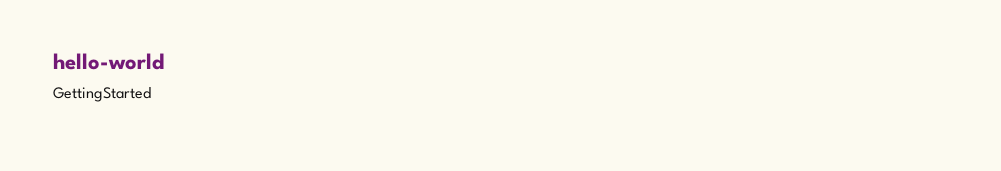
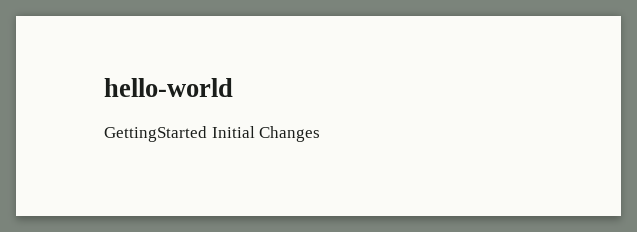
- GettingStarted
+ GettingStarted Initial Changes

